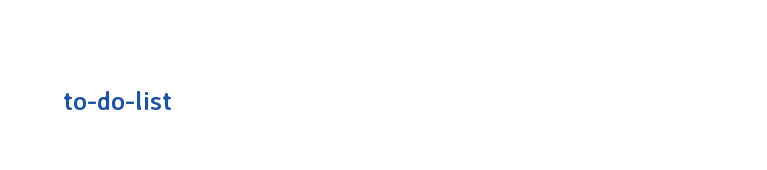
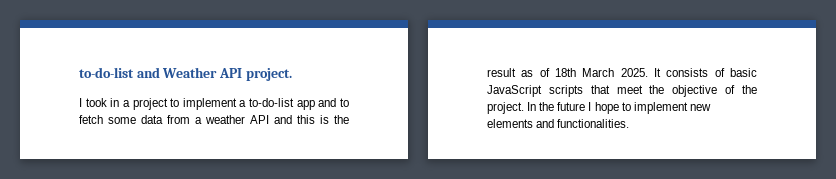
- to-do-list
+ to-do-list and Weather API project.
+ I took in a project to implement a to-do-list app and to fetch some data from a weather API and this is the result as of 18th March 2025. It consists of basic JavaScript scripts that meet the objective of the project. In the future I hope to implement new elements and functionalities.

